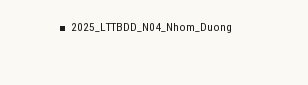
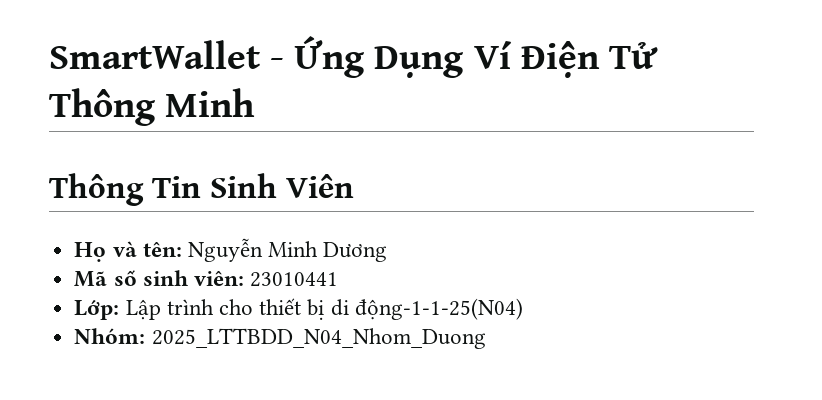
- 2025_LTTBDD_N04_Nhom_Duong
+ SmartWallet - Ứng Dụng Ví Điện Tử Thông Minh
+ Thông Tin Sinh Viên
+ Họ và tên: Nguyễn Minh Dương
+ Mã số sinh viên: 23010441
+ Lớp: Lập trình cho thiết bị di động-1-1-25(N04)
+ Nhóm: 2025_LTTBDD_N04_Nhom_Duong

